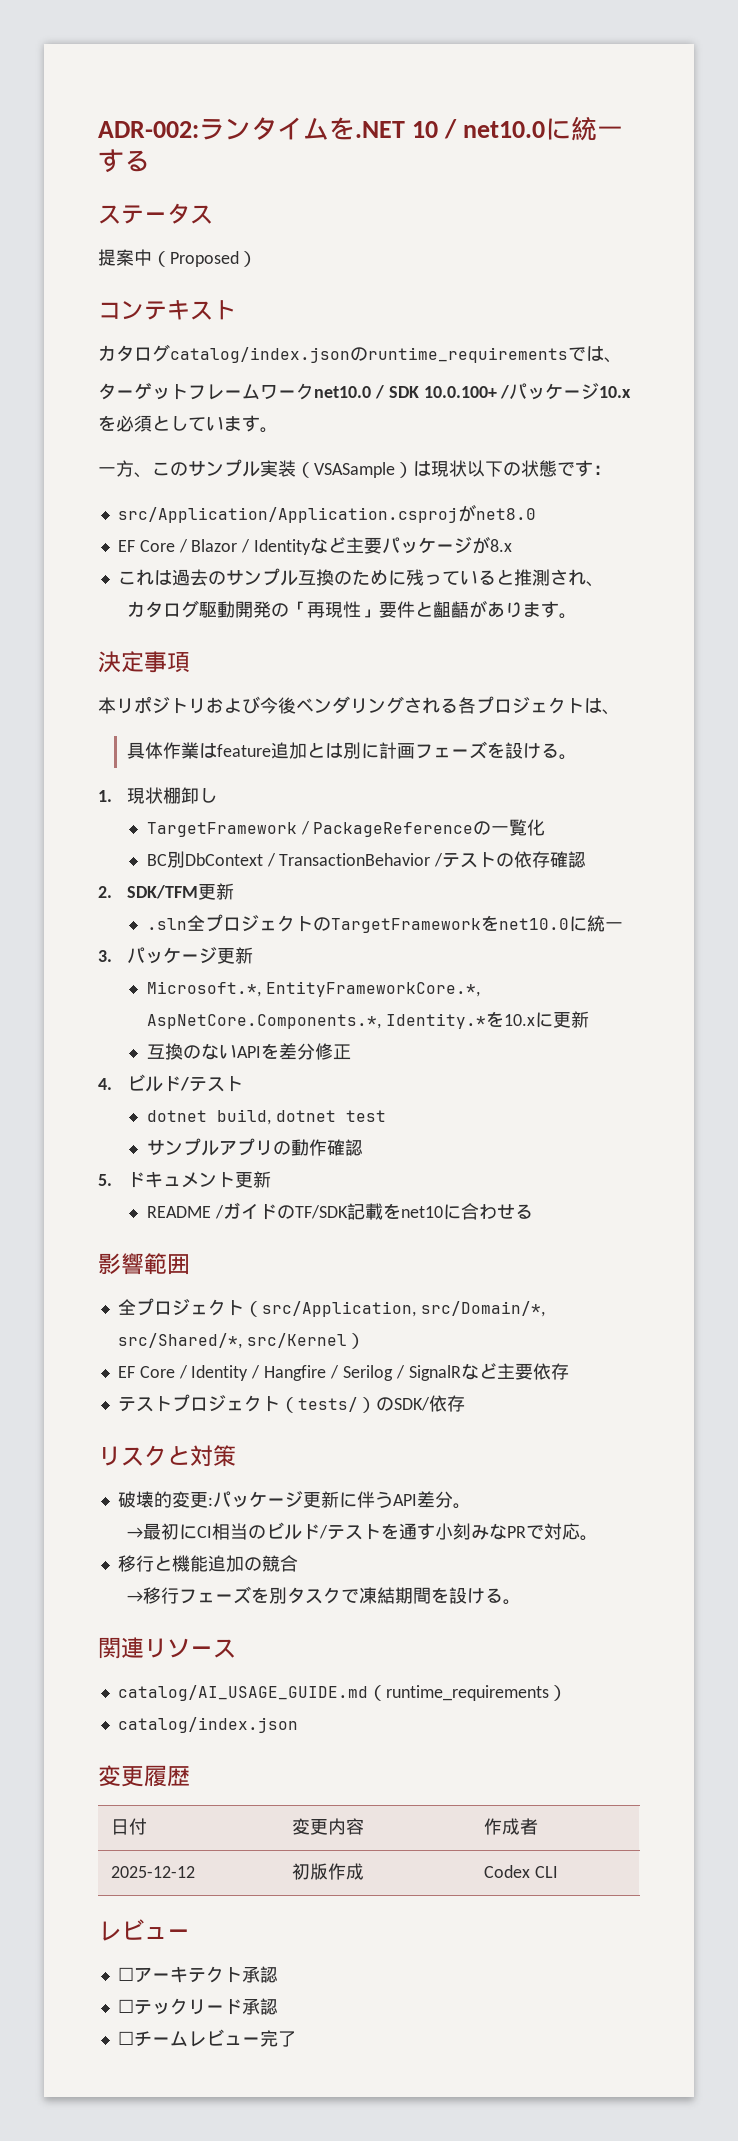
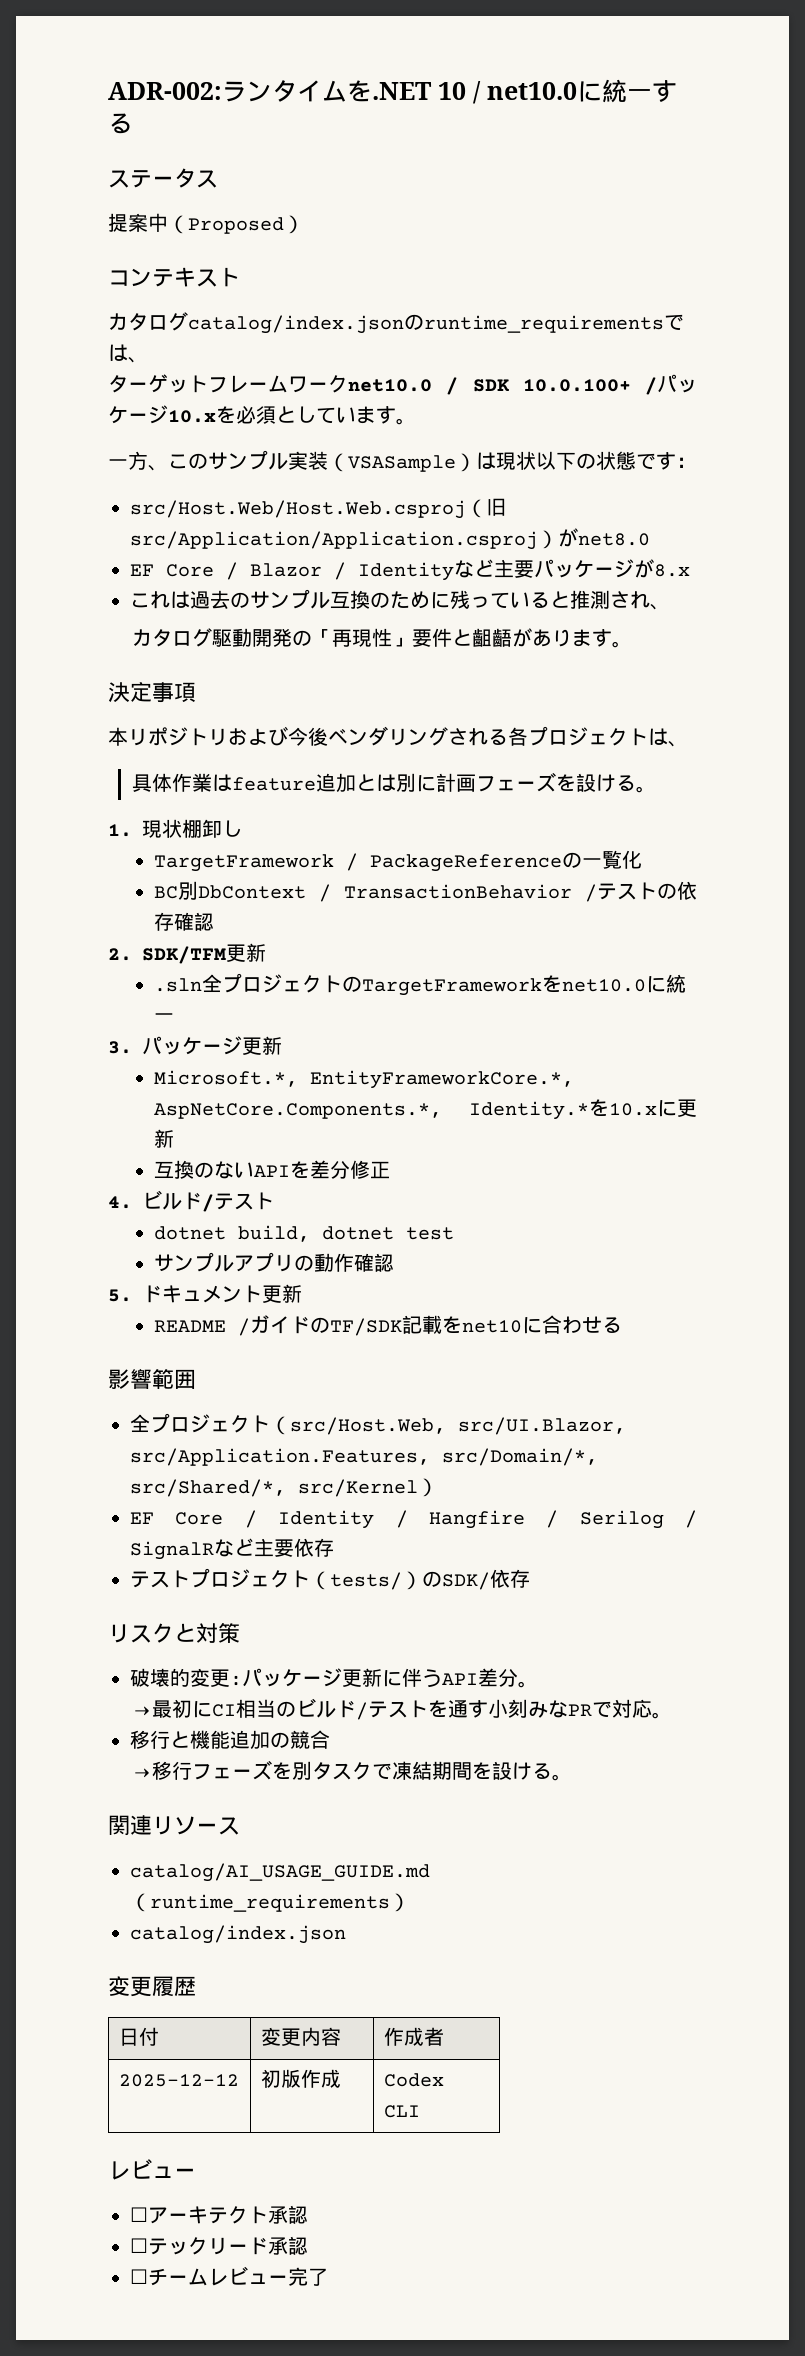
- src/Application/Application.csprojがnet8.0
+ src/Host.Web/Host.Web.csproj（旧src/Application/Application.csproj）がnet8.0
- 全プロジェクト（src/Application, src/Domain/*, src/Shared/*, src/Kernel）
+ 全プロジェクト（src/Host.Web, src/UI.Blazor, src/Application.Features, src/Domain/*, src/Shared/*, src/Kernel）

